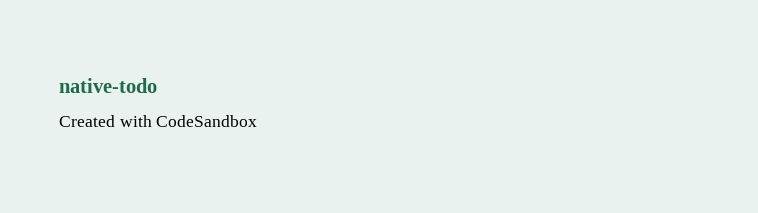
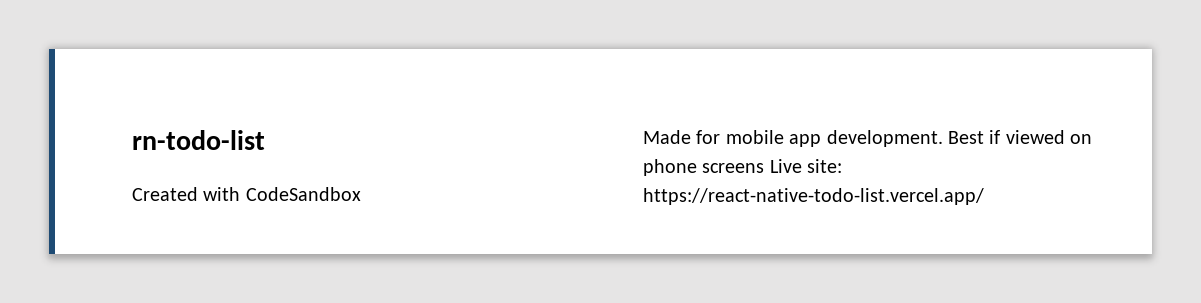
- native-todo
+ rn-todo-list
+ Made for mobile app development. Best if viewed on phone screens Live site: https://react-native-todo-list.vercel.app/

